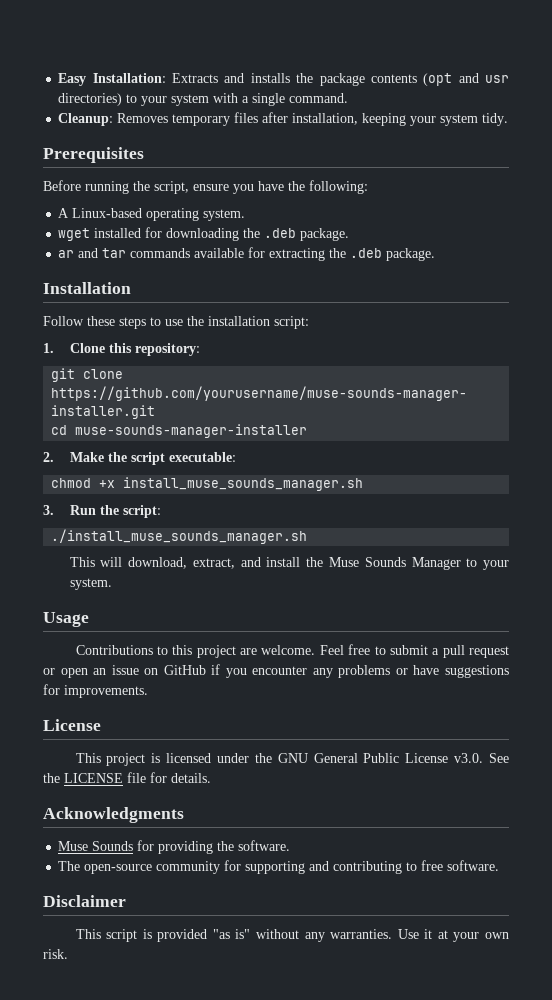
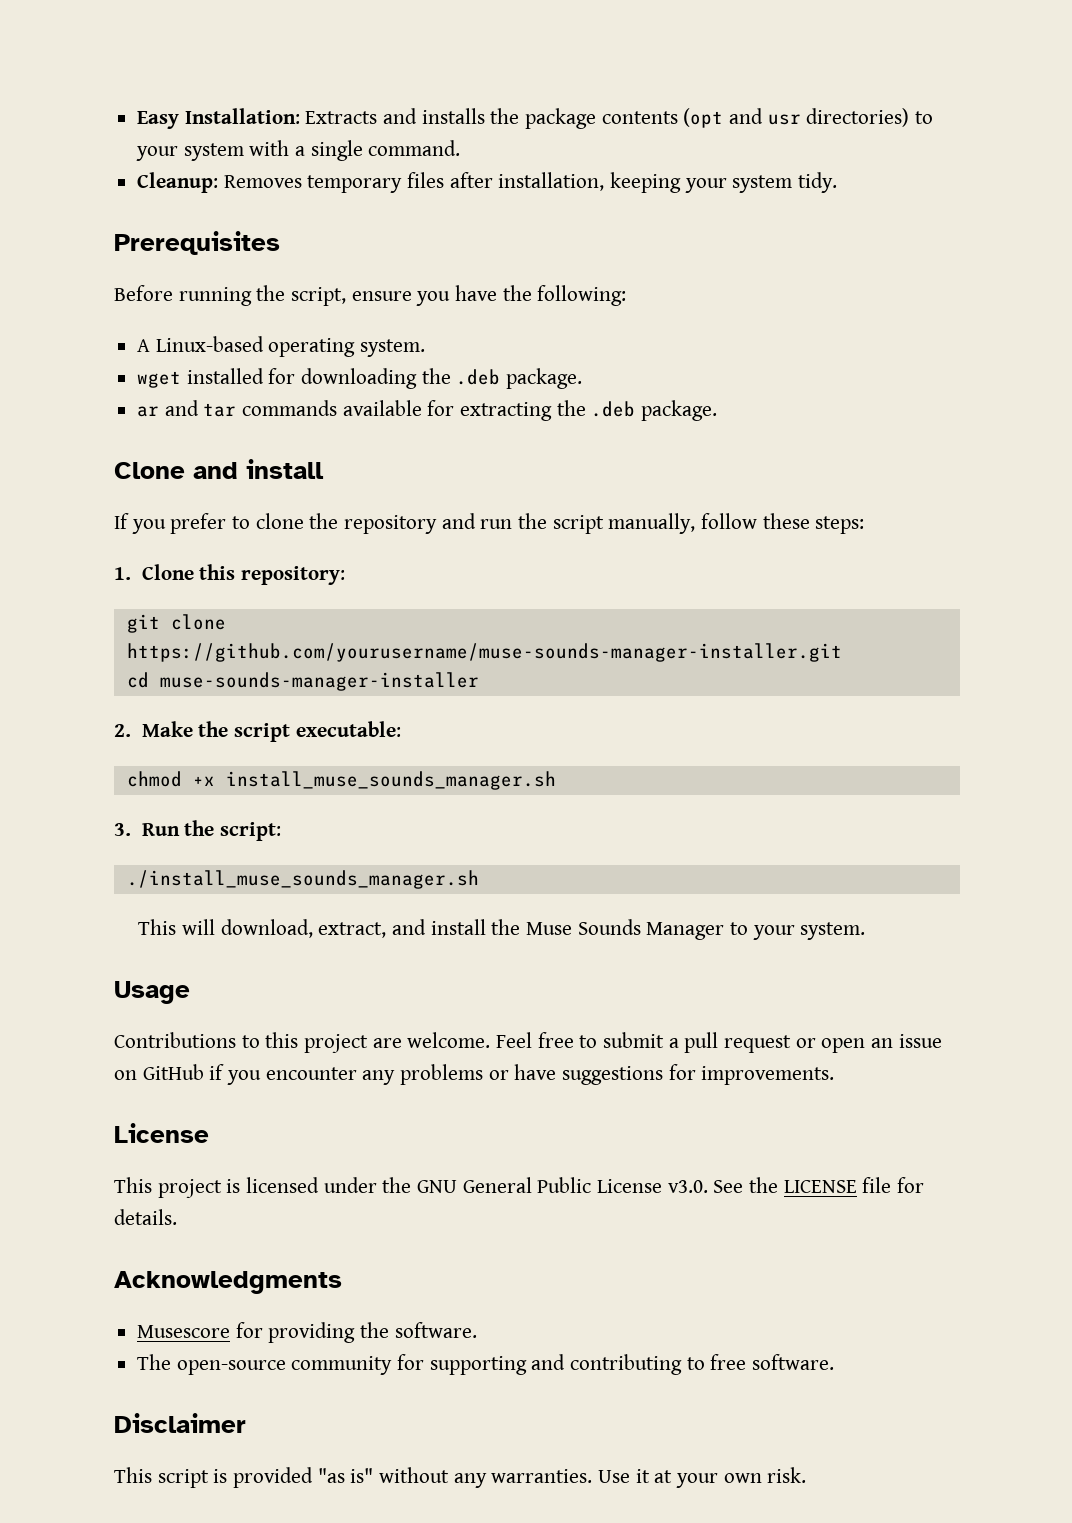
- Installation
- Follow these steps to use the installation script:
+ Clone and install
+ If you prefer to clone the repository and run the script manually, follow these steps:
- Muse Sounds for providing the software.
+ Musescore for providing the software.

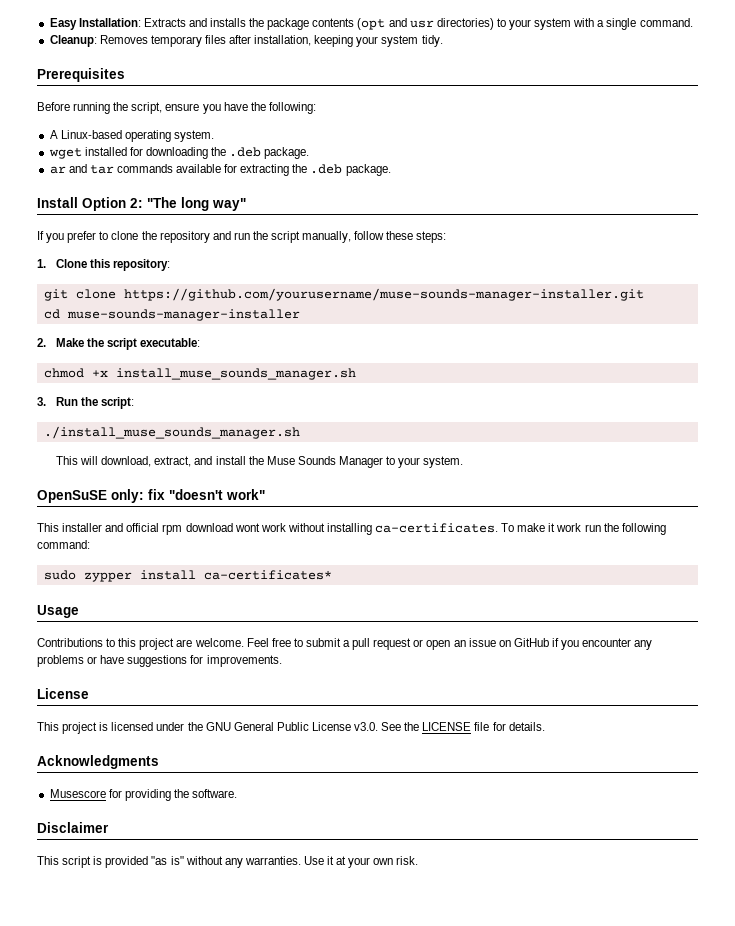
- Clone and install
+ Install Option 2: "The long way"
+ OpenSuSE only: fix "doesn't work"
+ This installer and official rpm download wont work without installing ca-certificates. To make it work run the following command:
+ sudo zypper install ca-certificates*
- The open-source community for supporting and contributing to free software.

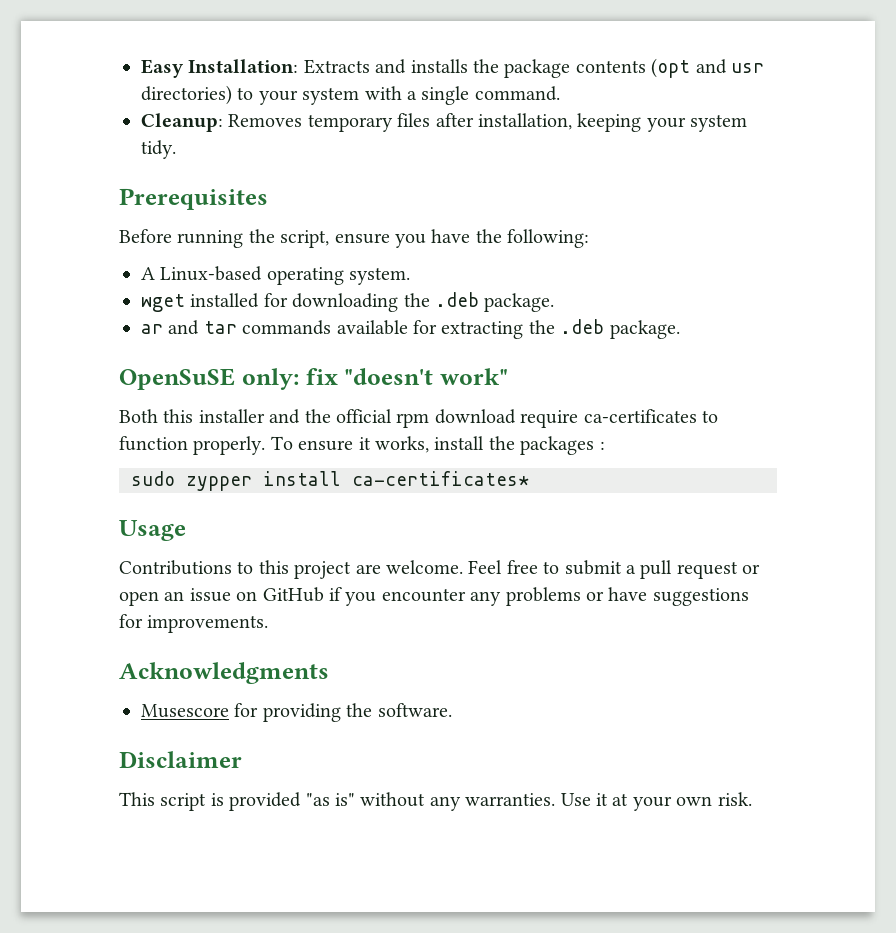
- Install Option 2: "The long way"
- If you prefer to clone the repository and run the script manually, follow these steps:
- 1. Clone this repository:
- git clone https://github.com/yourusername/muse-sounds-manager-installer.git
- cd muse-sounds-manager-installer
- 2. Make the script executable:
- chmod +x install_muse_sounds_manager.sh
- 3. Run the script:
- ./install_muse_sounds_manager.sh
- This will download, extract, and install the Muse Sounds Manager to your system.
- This installer and official rpm download wont work without installing ca-certificates. To make it work run the following command:
+ Both this installer and the official rpm download require ca-certificates to function properly. To ensure it works, install the packages :
  Feel free to submit a pull request or open an issue on GitHub if you encounter any problems or have suggestions for improvements.
- License
- This project is licensed under the GNU General Public License v3.0. See the LICENSE file for details.

